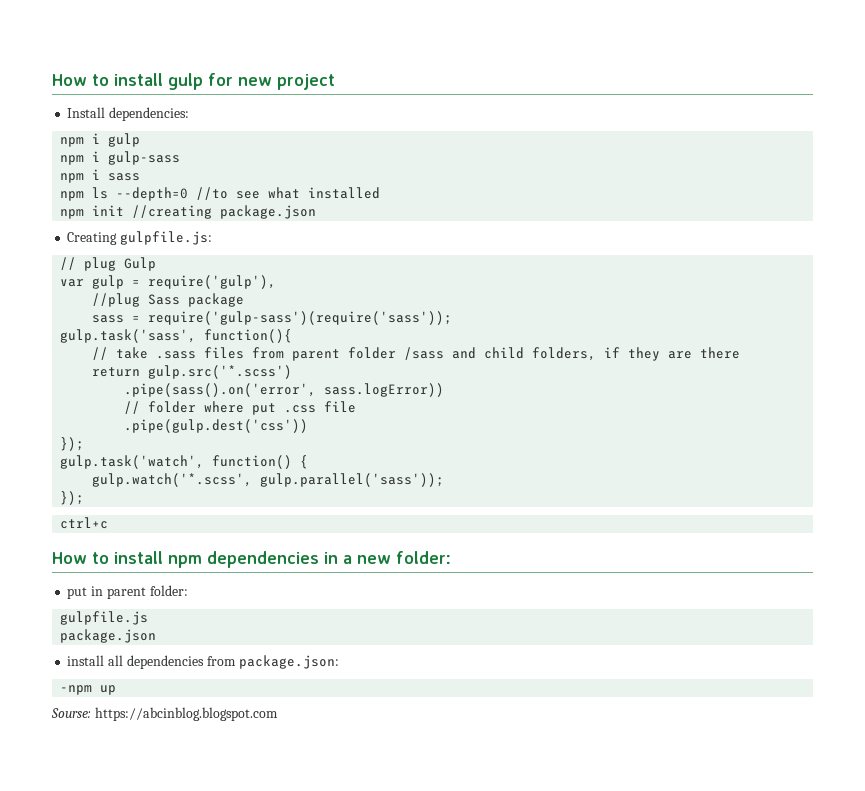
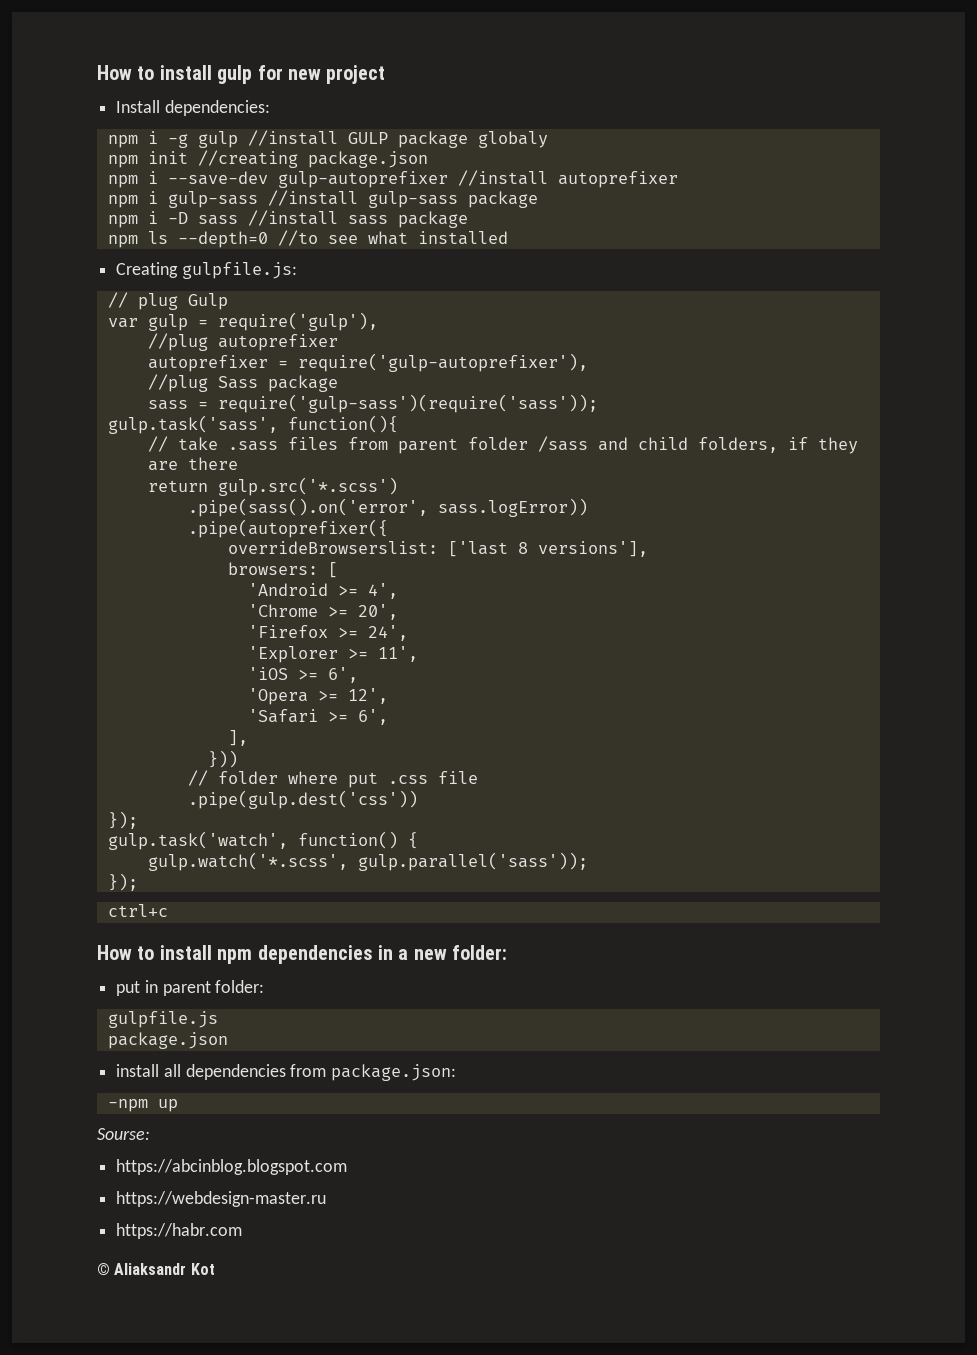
- npm i gulp
+ npm i -g gulp //install GULP package globaly
+ npm init //creating package.json
+ npm i --save-dev gulp-autoprefixer //install autoprefixer
- npm i gulp-sass
- npm i sass
+ npm i gulp-sass //install gulp-sass package
+ npm i -D sass //install sass package
- npm init //creating package.json
+ //plug autoprefixer
+ autoprefixer = require('gulp-autoprefixer'),
+ .pipe(autoprefixer({
+ overrideBrowserslist: ['last 8 versions'],
+ browsers: [
+ 'Android >= 4',
+ 'Chrome >= 20',
+ 'Firefox >= 24',
+ 'Explorer >= 11',
+ 'iOS >= 6',
+ 'Opera >= 12',
+ 'Safari >= 6',
+ ],
+ }))
- Sourse: https://abcinblog.blogspot.com
+ Sourse:
+ https://abcinblog.blogspot.com
+ https://webdesign-master.ru
+ https://habr.com
+ © Aliaksandr Kot

